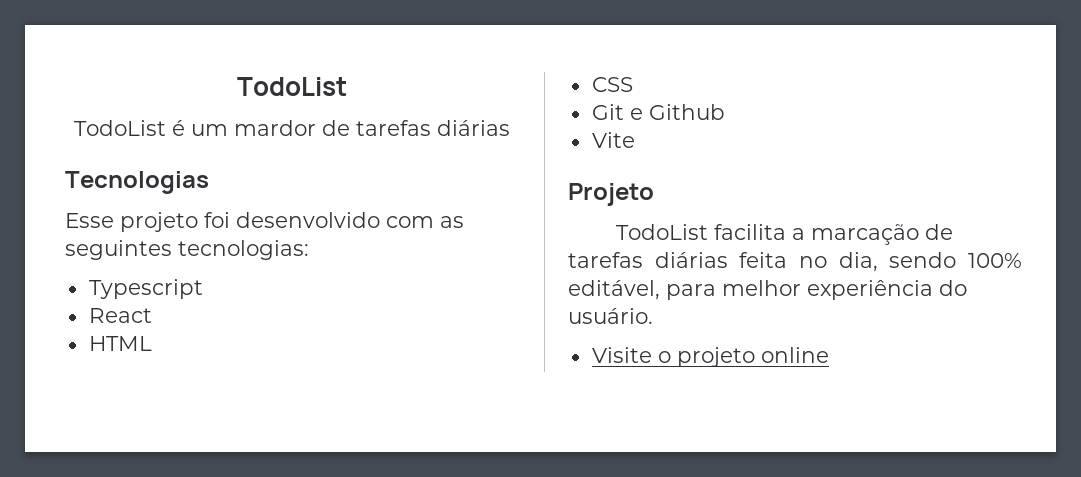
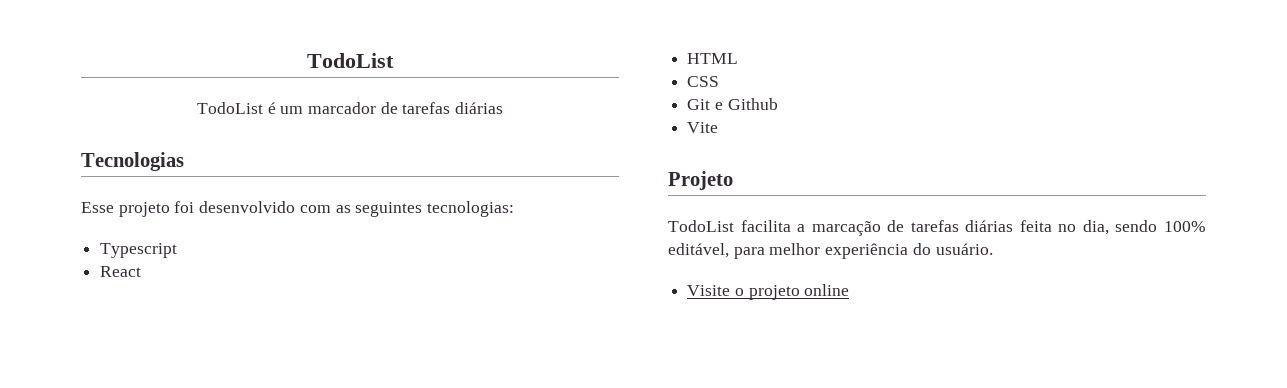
- TodoList é um mardor de tarefas diárias
+ TodoList é um marcador de tarefas diárias

